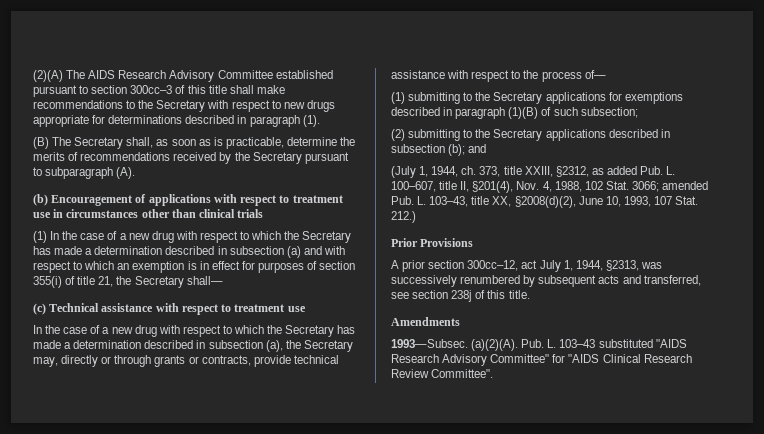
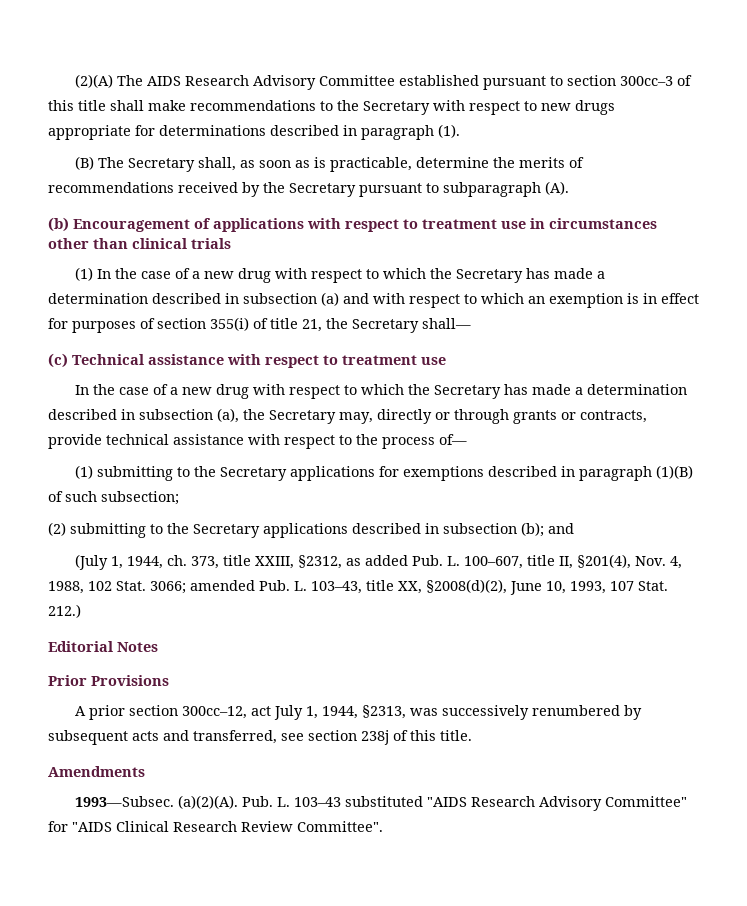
+ Editorial Notes

